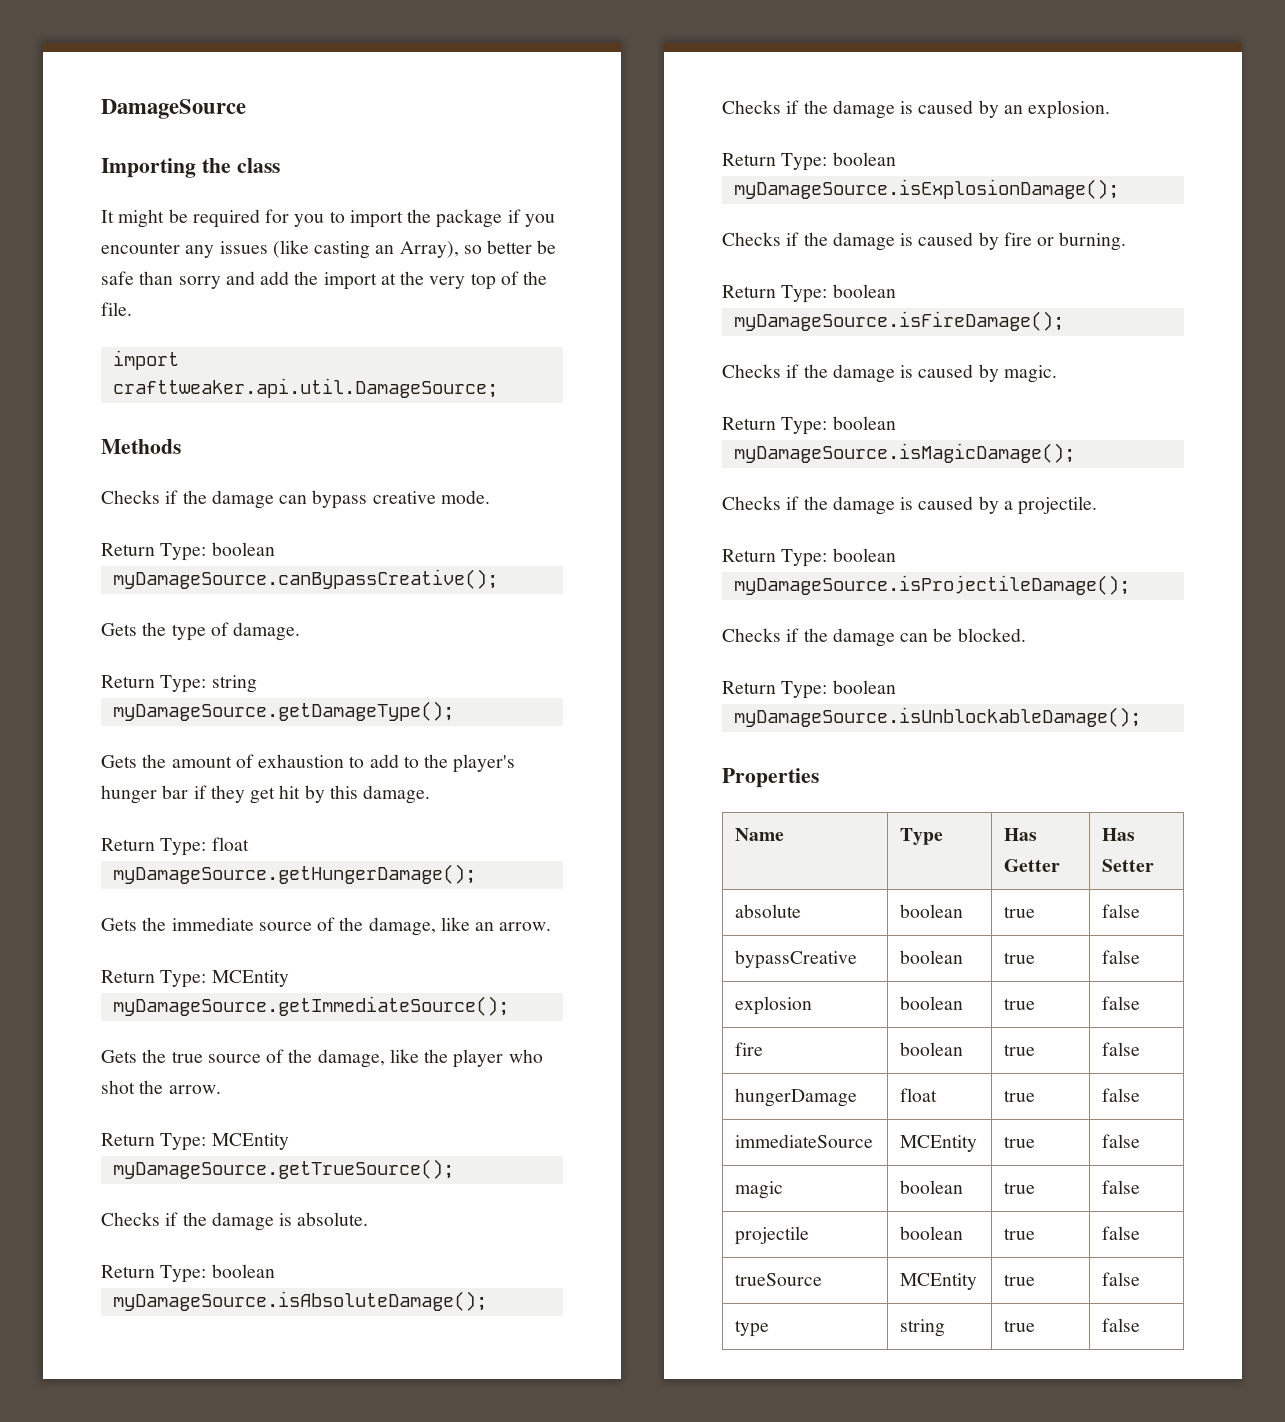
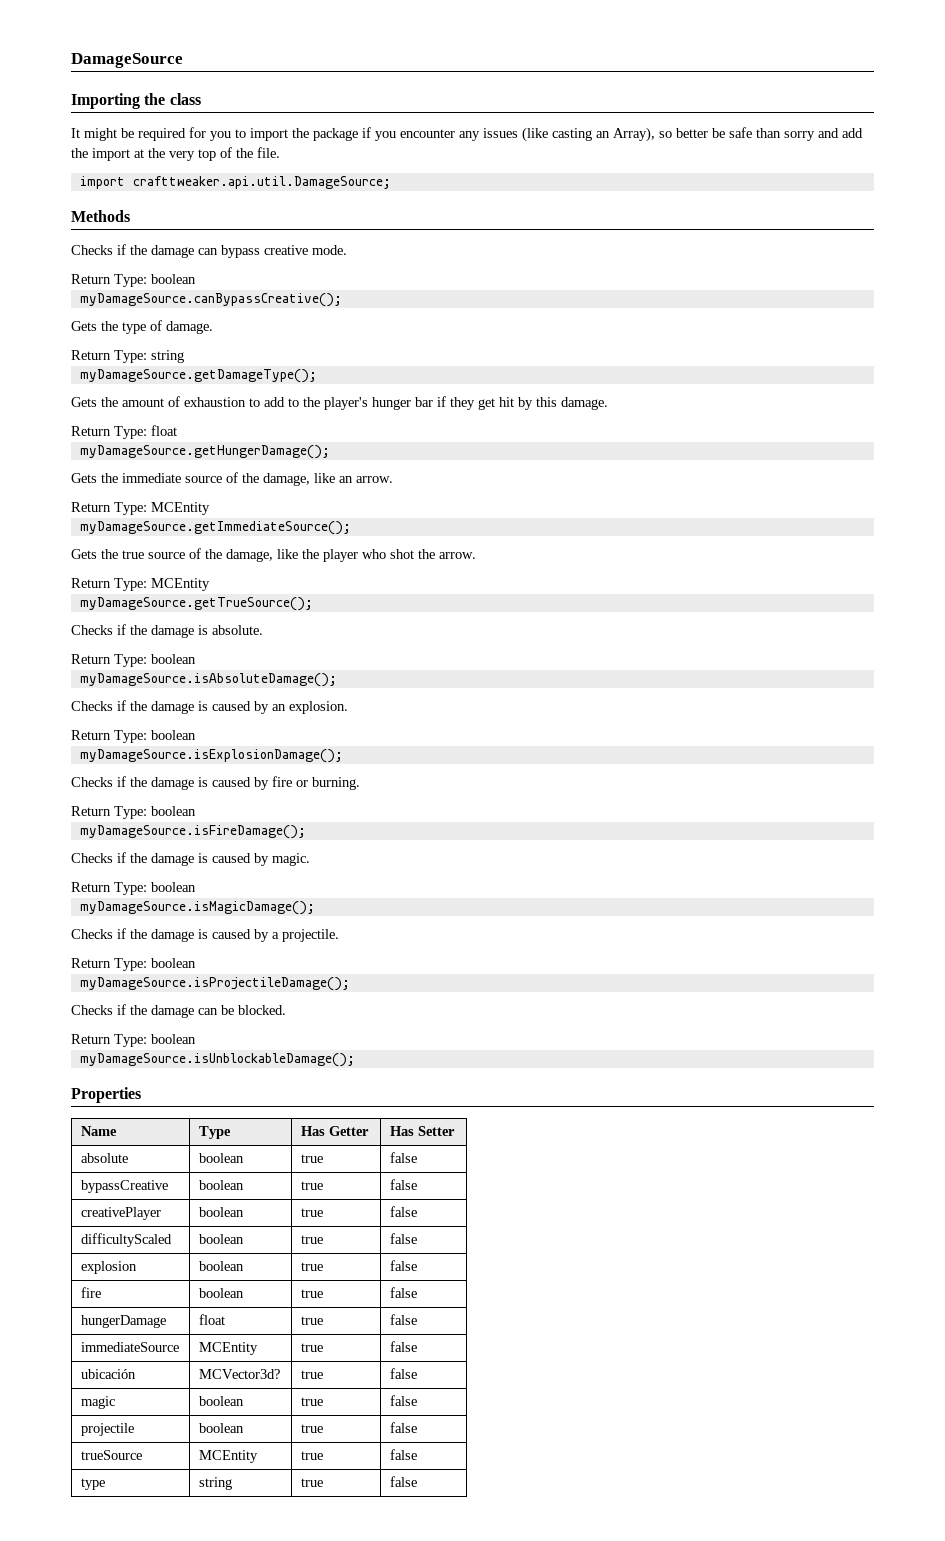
+ creativePlayer | boolean | true | false
+ difficultyScaled | boolean | true | false
+ ubicación | MCVector3d? | true | false

